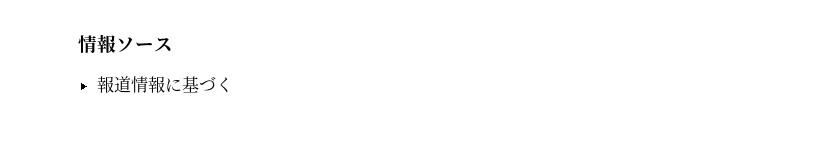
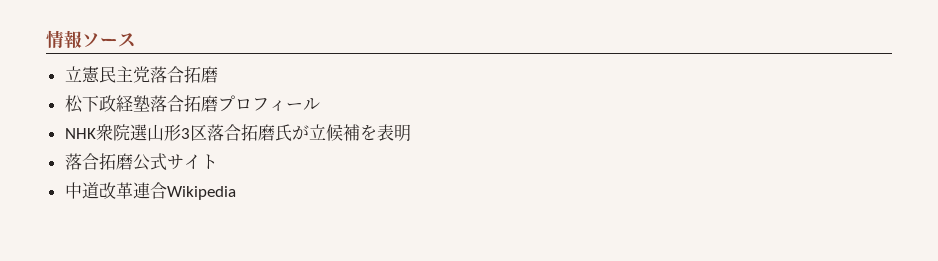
- 報道情報に基づく
+ 立憲民主党落合拓磨
+ 松下政経塾落合拓磨プロフィール
+ NHK衆院選山形3区落合拓磨氏が立候補を表明
+ 落合拓磨公式サイト
+ 中道改革連合Wikipedia

